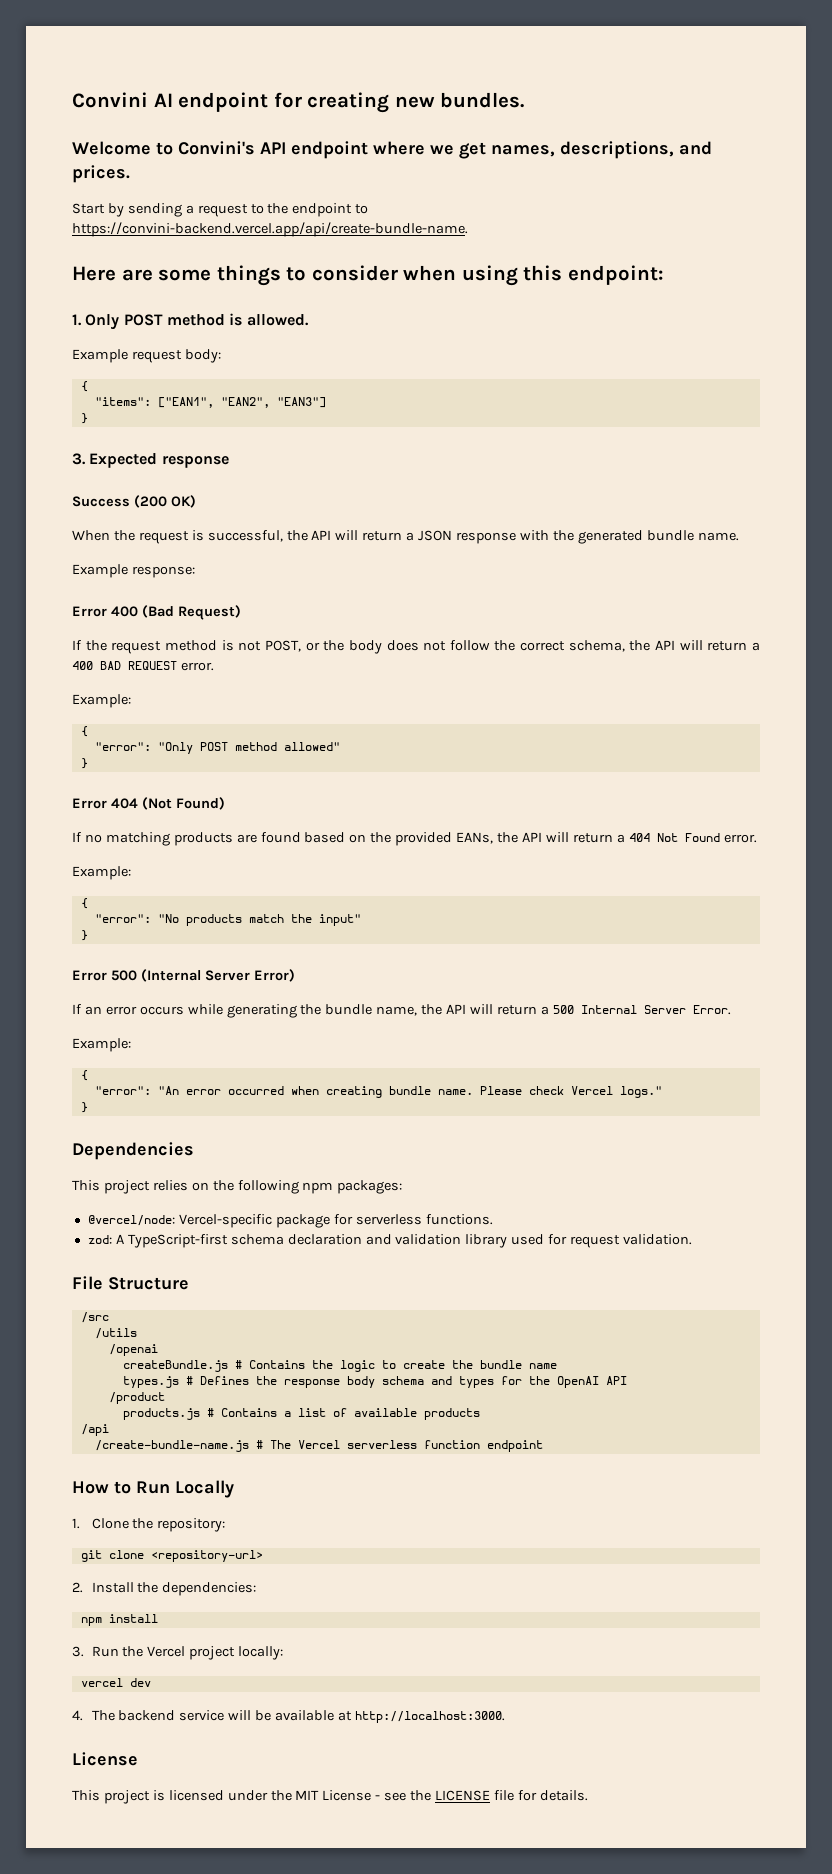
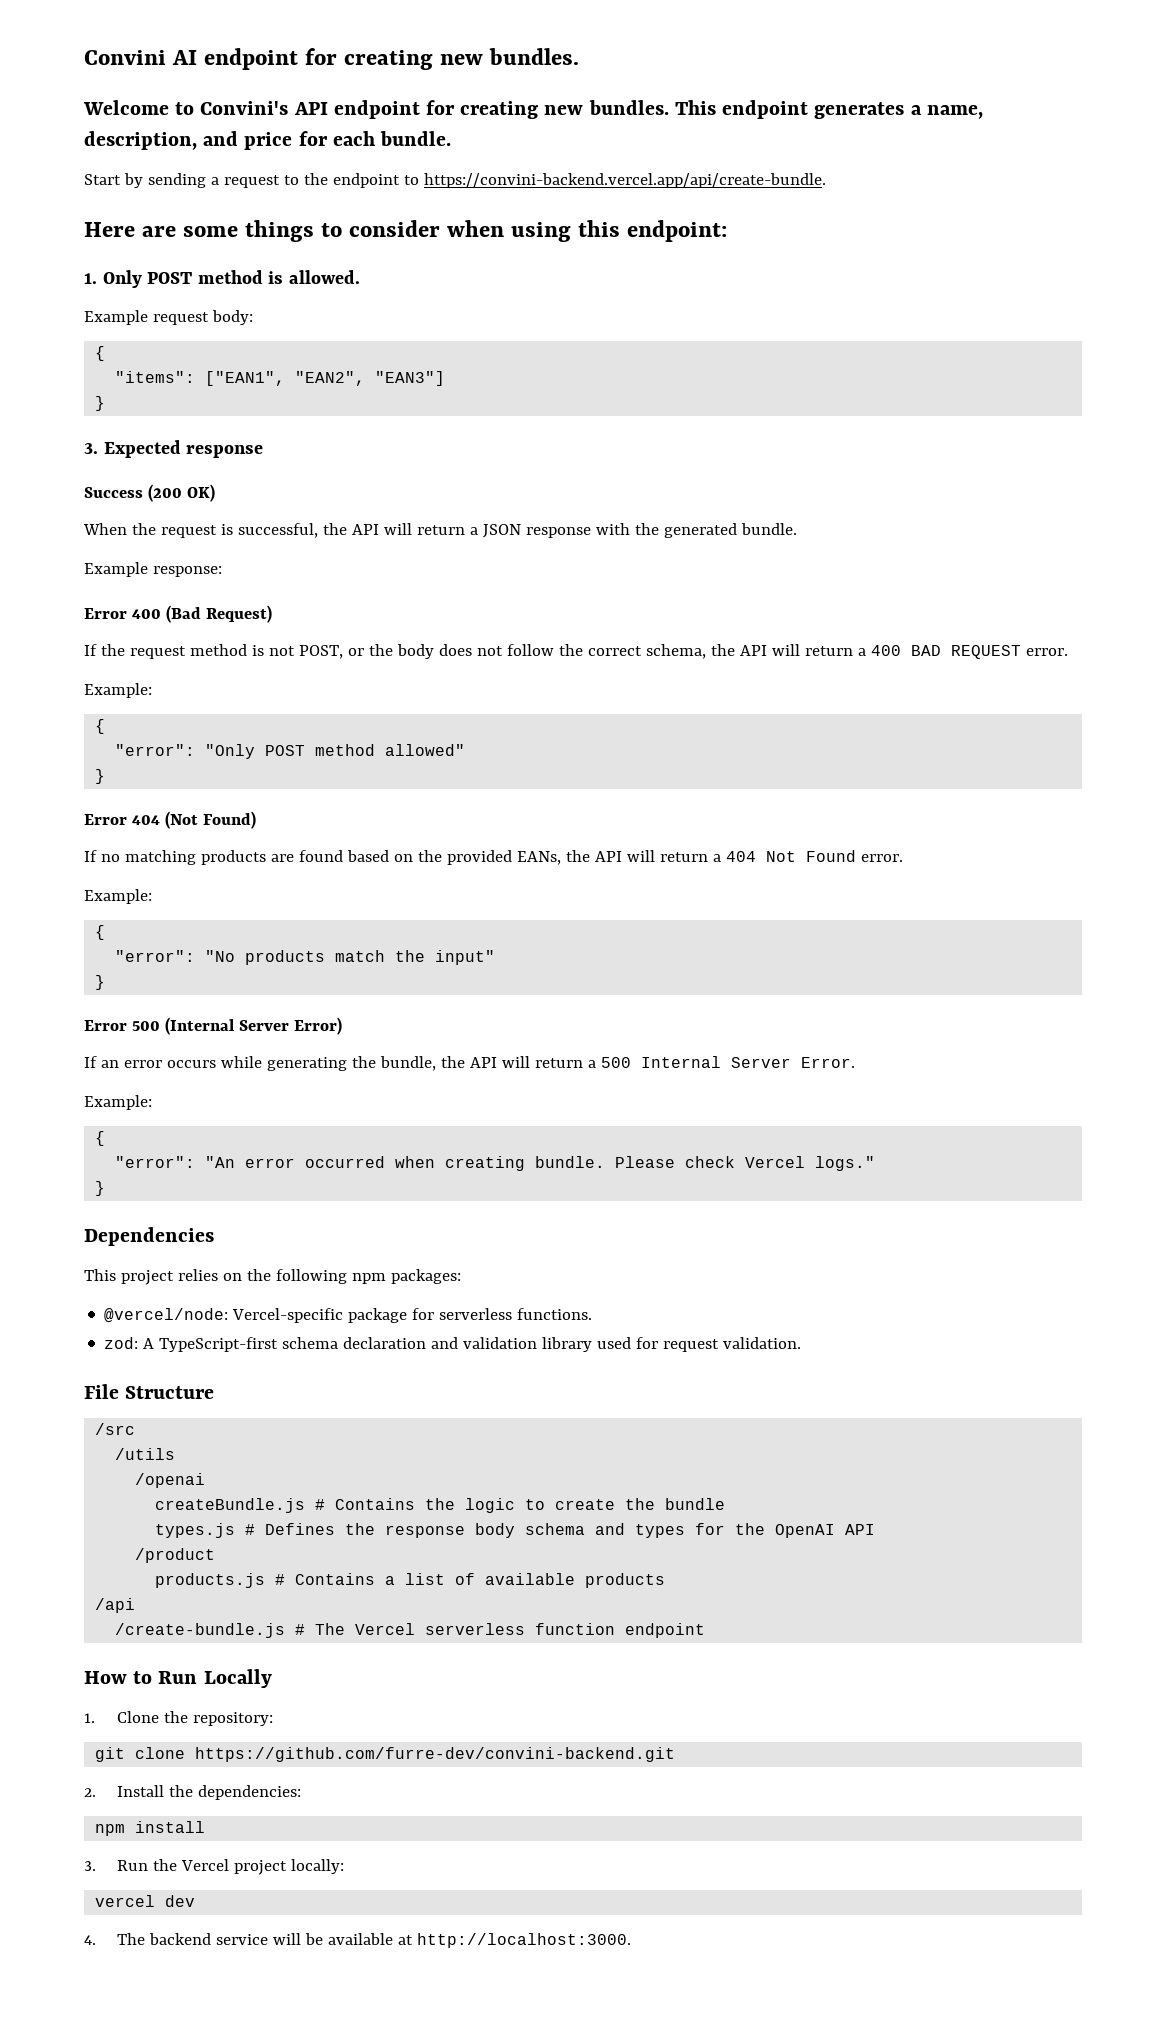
- Welcome to Convini's API endpoint where we get names, descriptions, and prices.
+ Welcome to Convini's API endpoint for creating new bundles. This endpoint generates a name, description, and price for each bundle.
- Start by sending a request to the endpoint to https://convini-backend.vercel.app/api/create-bundle-name.
+ Start by sending a request to the endpoint to https://convini-backend.vercel.app/api/create-bundle.
- When the request is successful, the API will return a JSON response with the generated bundle name.
+ When the request is successful, the API will return a JSON response with the generated bundle.
- If an error occurs while generating the bundle name, the API will return a 500 Internal Server Error.
+ If an error occurs while generating the bundle, the API will return a 500 Internal Server Error.
- "error": "An error occurred when creating bundle name.
+ "error": "An error occurred when creating bundle.
- createBundle.js # Contains the logic to create the bundle name
+ createBundle.js # Contains the logic to create the bundle
- /create-bundle-name.js # The Vercel serverless function endpoint
+ /create-bundle.js # The Vercel serverless function endpoint
- git clone <repository-url>
+ git clone https://github.com/furre-dev/convini-backend.git
  4. The backend service will be available at http://localhost:3000.
- License
- This project is licensed under the MIT License - see the LICENSE file for details.

